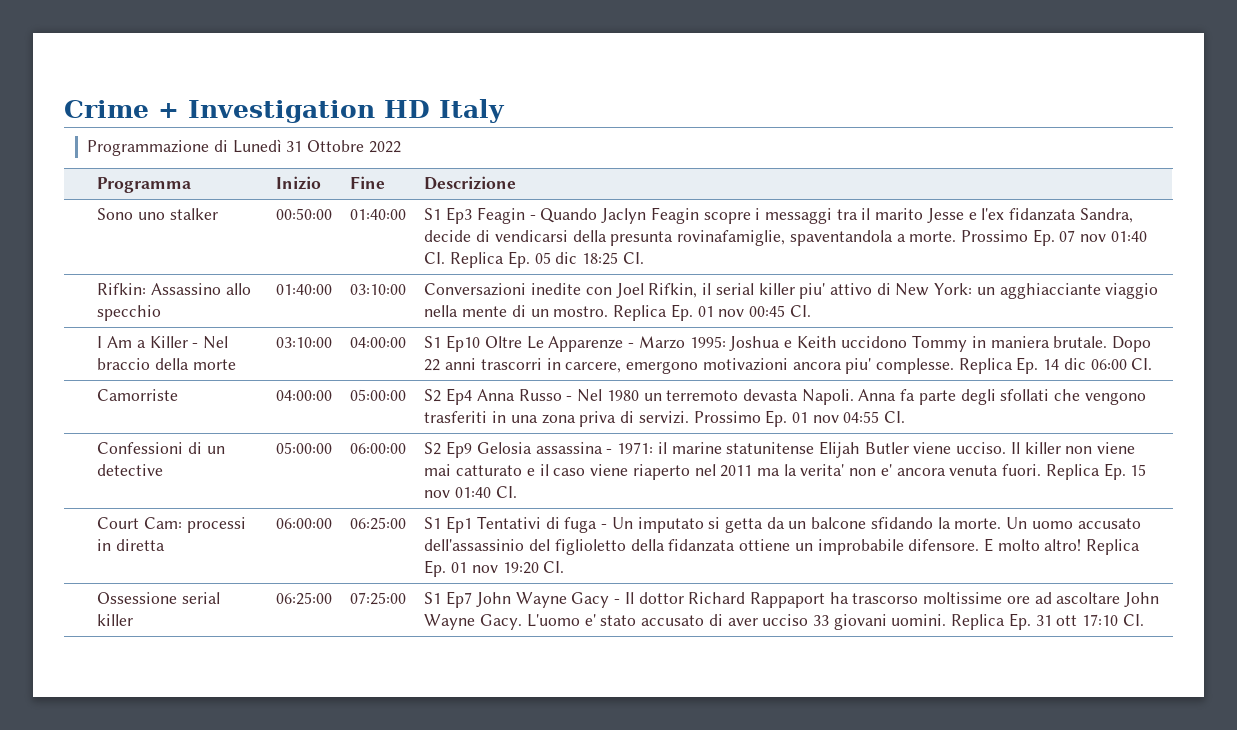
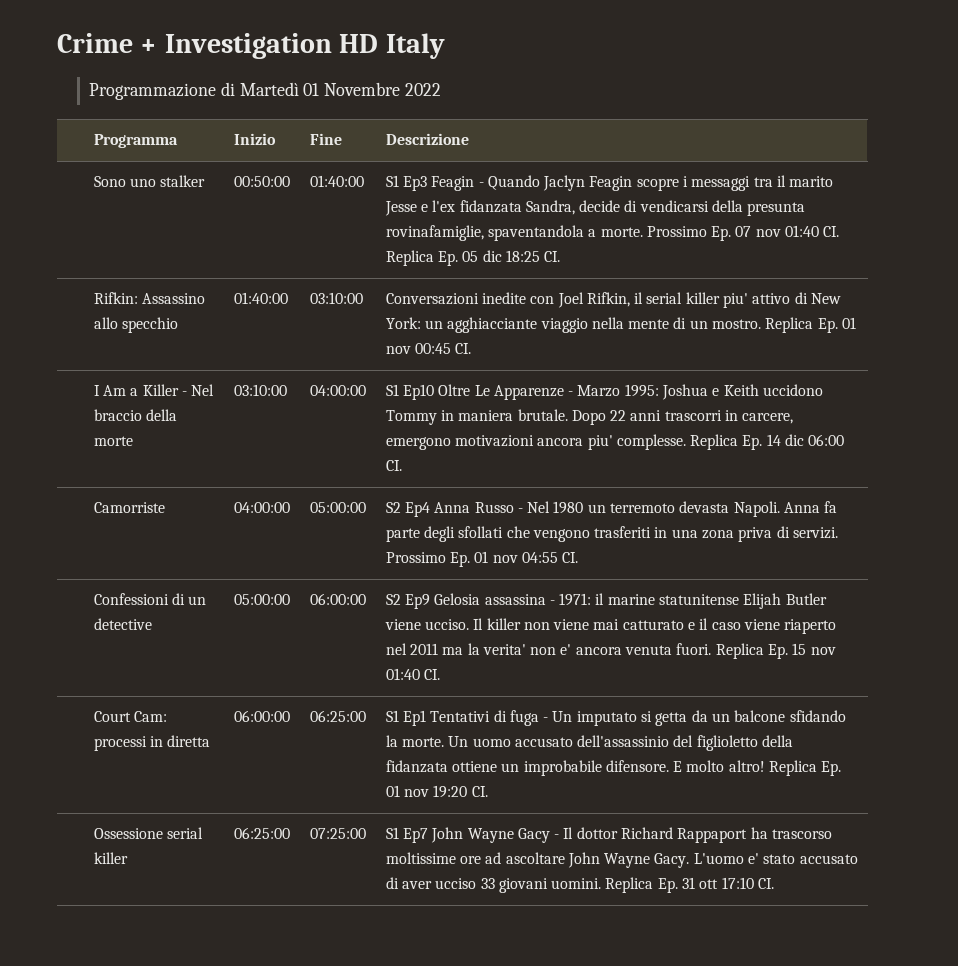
- Programmazione di Lunedì 31 Ottobre 2022
+ Programmazione di Martedì 01 Novembre 2022

